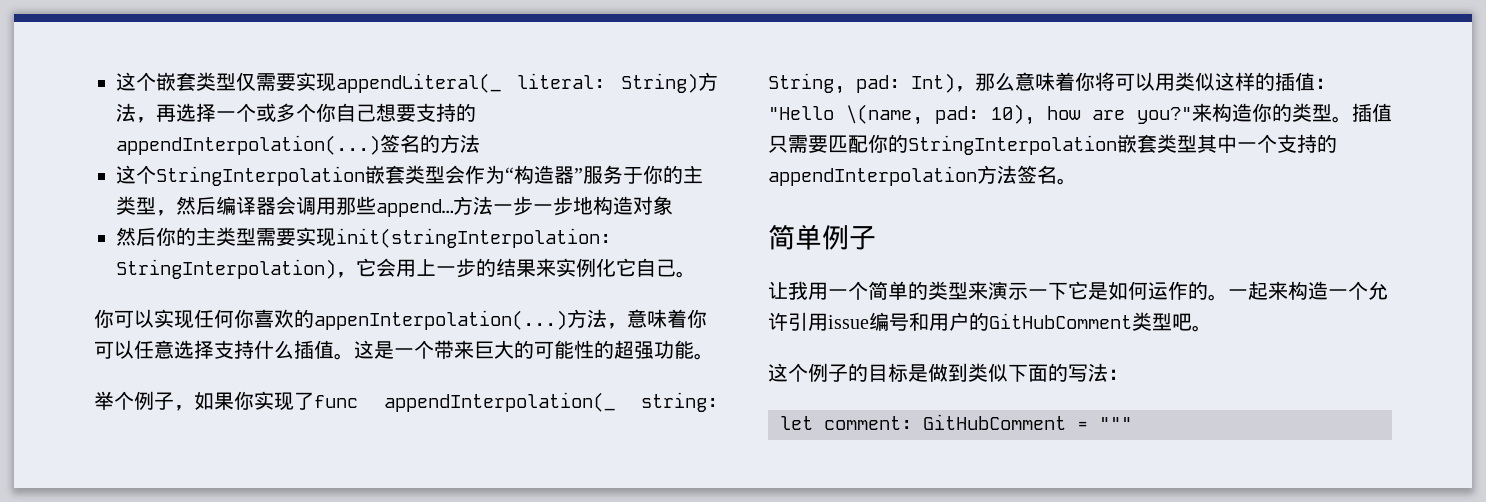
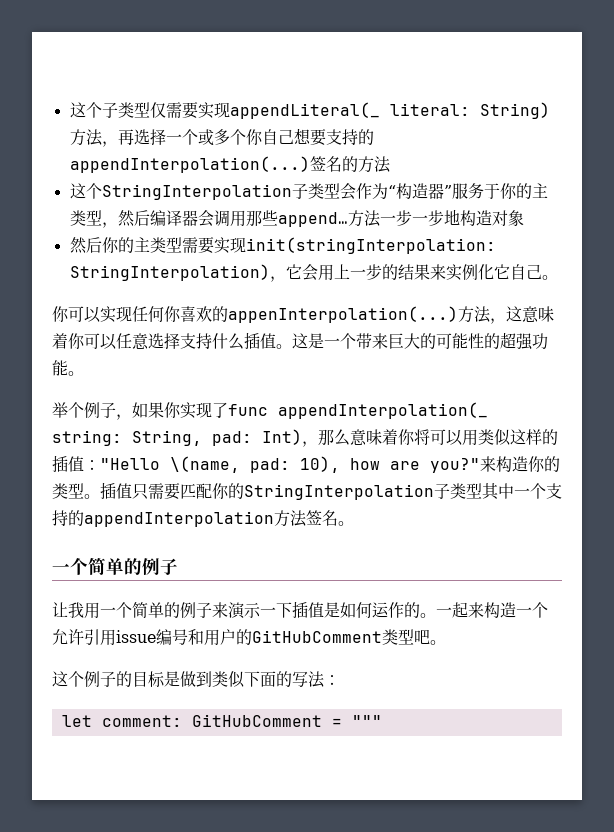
- 这个嵌套类型仅需要实现appendLiteral(_ literal: String)方法，再选择一个或多个你自己想要支持的appendInterpolation(...)
+ 这个子类型仅需要实现appendLiteral(_ literal: String)方法，再选择一个或多个你自己想要支持的appendInterpolation(...)
- 这个StringInterpolation嵌套类型会作为“构造器”服务于你的主类型，然后编译器会调用那些append…
+ 这个StringInterpolation子类型会作为“构造器”服务于你的主类型，然后编译器会调用那些append…
- 方法，意味着你可以任意选择支持什么插值。
+ 方法，这意味着你可以任意选择支持什么插值。
- 插值只需要匹配你的StringInterpolation嵌套类型其中一个支持的appendInterpolation方法签名。
- 简单例子
+ 插值只需要匹配你的StringInterpolation子类型其中一个支持的appendInterpolation方法签名。
+ 一个简单的例子
- 让我用一个简单的类型来演示一下它是如何运作的。
+ 让我用一个简单的例子来演示一下插值是如何运作的。

